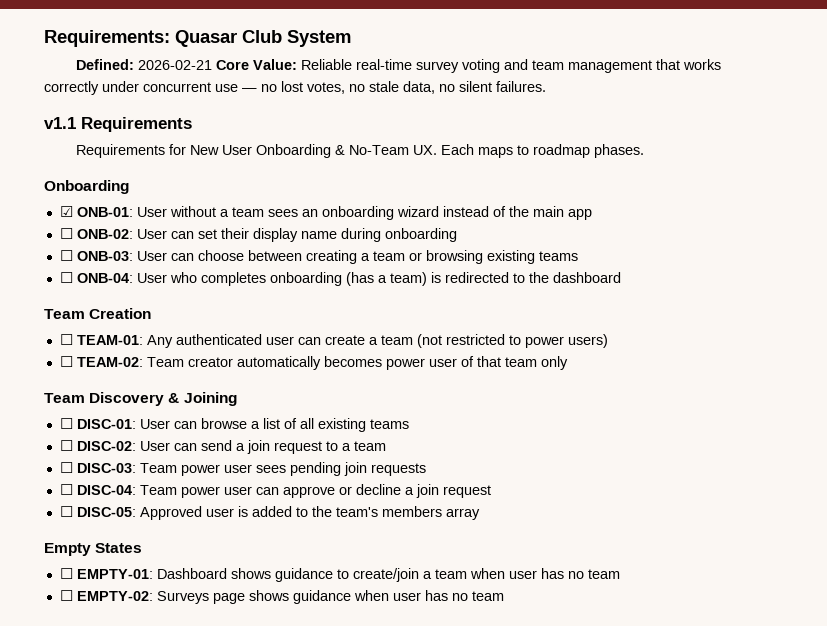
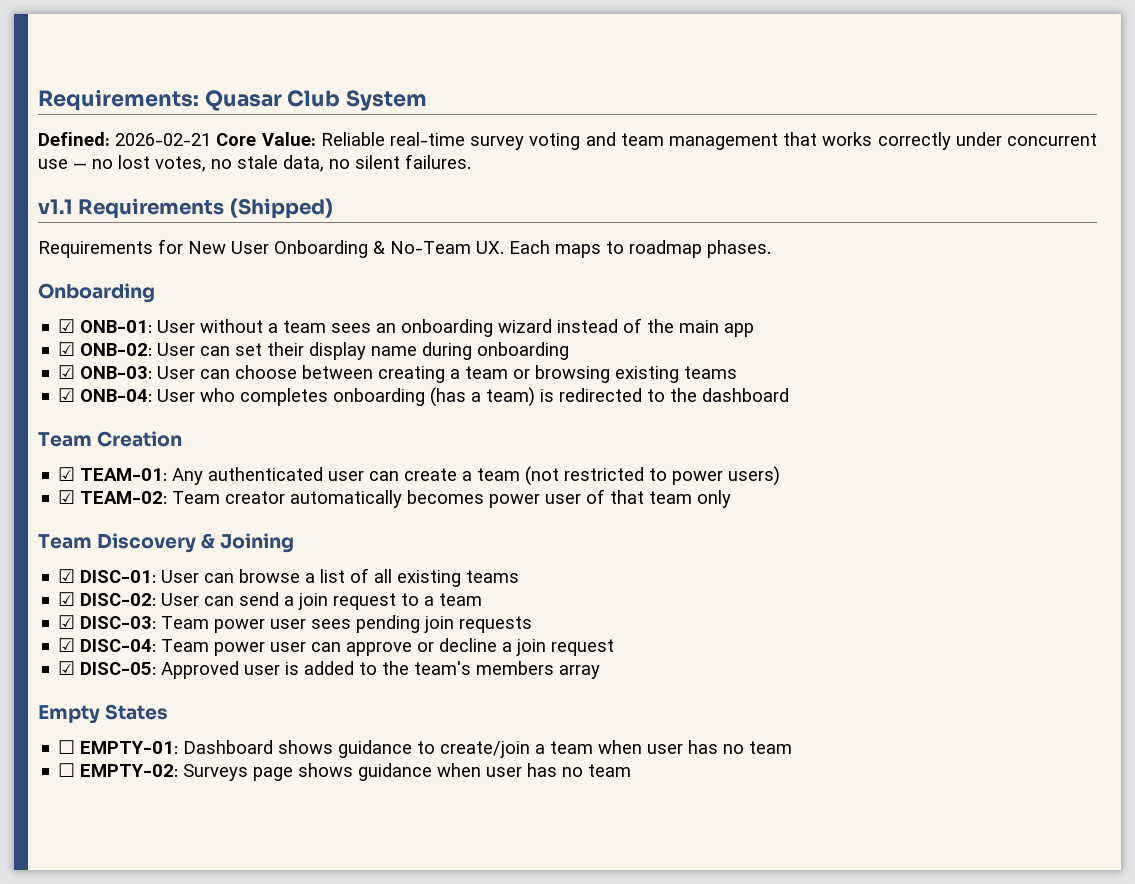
- v1.1 Requirements
+ v1.1 Requirements (Shipped)
- ☐ ONB-02: User can set their display name during onboarding
+ ☑ ONB-02: User can set their display name during onboarding
- ☐ ONB-03: User can choose between creating a team or browsing existing teams
+ ☑ ONB-03: User can choose between creating a team or browsing existing teams
- ☐ ONB-04: User who completes onboarding (has a team) is redirected to the dashboard
+ ☑ ONB-04: User who completes onboarding (has a team) is redirected to the dashboard
- ☐ TEAM-01: Any authenticated user can create a team (not restricted to power users)
+ ☑ TEAM-01: Any authenticated user can create a team (not restricted to power users)
- ☐ TEAM-02: Team creator automatically becomes power user of that team only
+ ☑ TEAM-02: Team creator automatically becomes power user of that team only
- ☐ DISC-01: User can browse a list of all existing teams
+ ☑ DISC-01: User can browse a list of all existing teams
- ☐ DISC-02: User can send a join request to a team
+ ☑ DISC-02: User can send a join request to a team
- ☐ DISC-03: Team power user sees pending join requests
+ ☑ DISC-03: Team power user sees pending join requests
- ☐ DISC-04: Team power user can approve or decline a join request
+ ☑ DISC-04: Team power user can approve or decline a join request
- ☐ DISC-05: Approved user is added to the team's members array
+ ☑ DISC-05: Approved user is added to the team's members array

